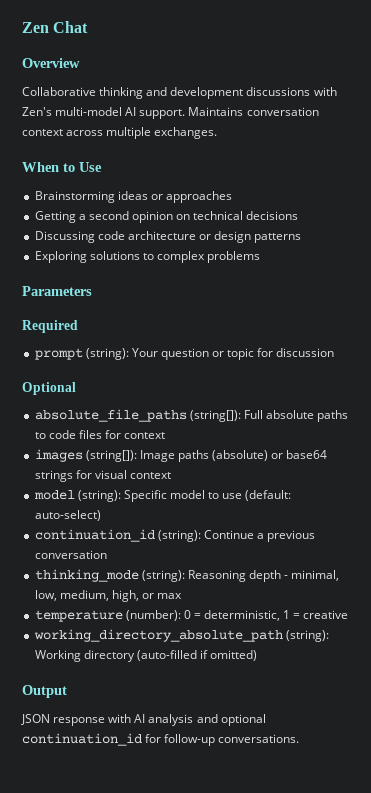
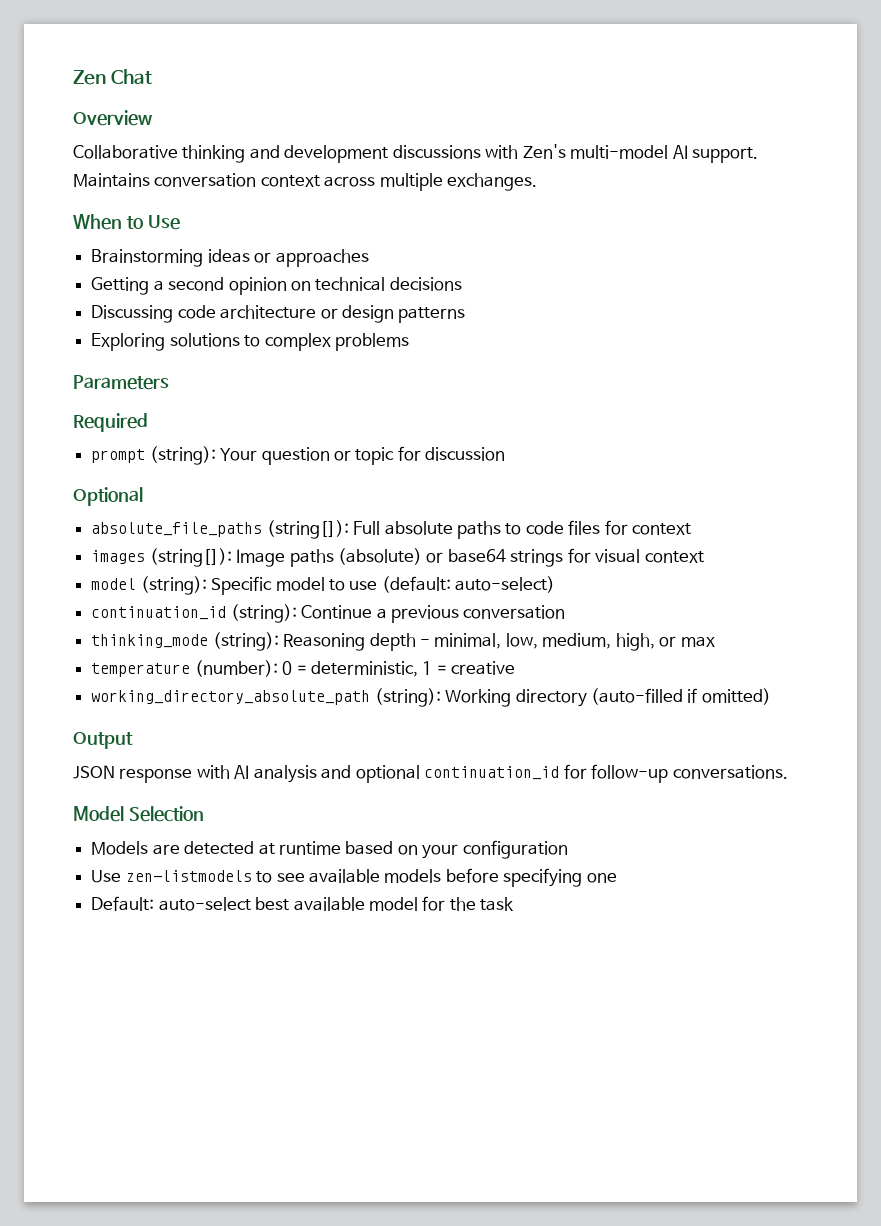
+ Model Selection
+ Models are detected at runtime based on your configuration
+ Use zen-listmodels to see available models before specifying one
+ Default: auto-select best available model for the task

